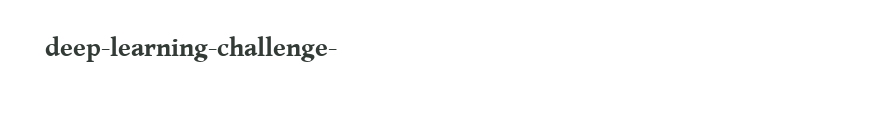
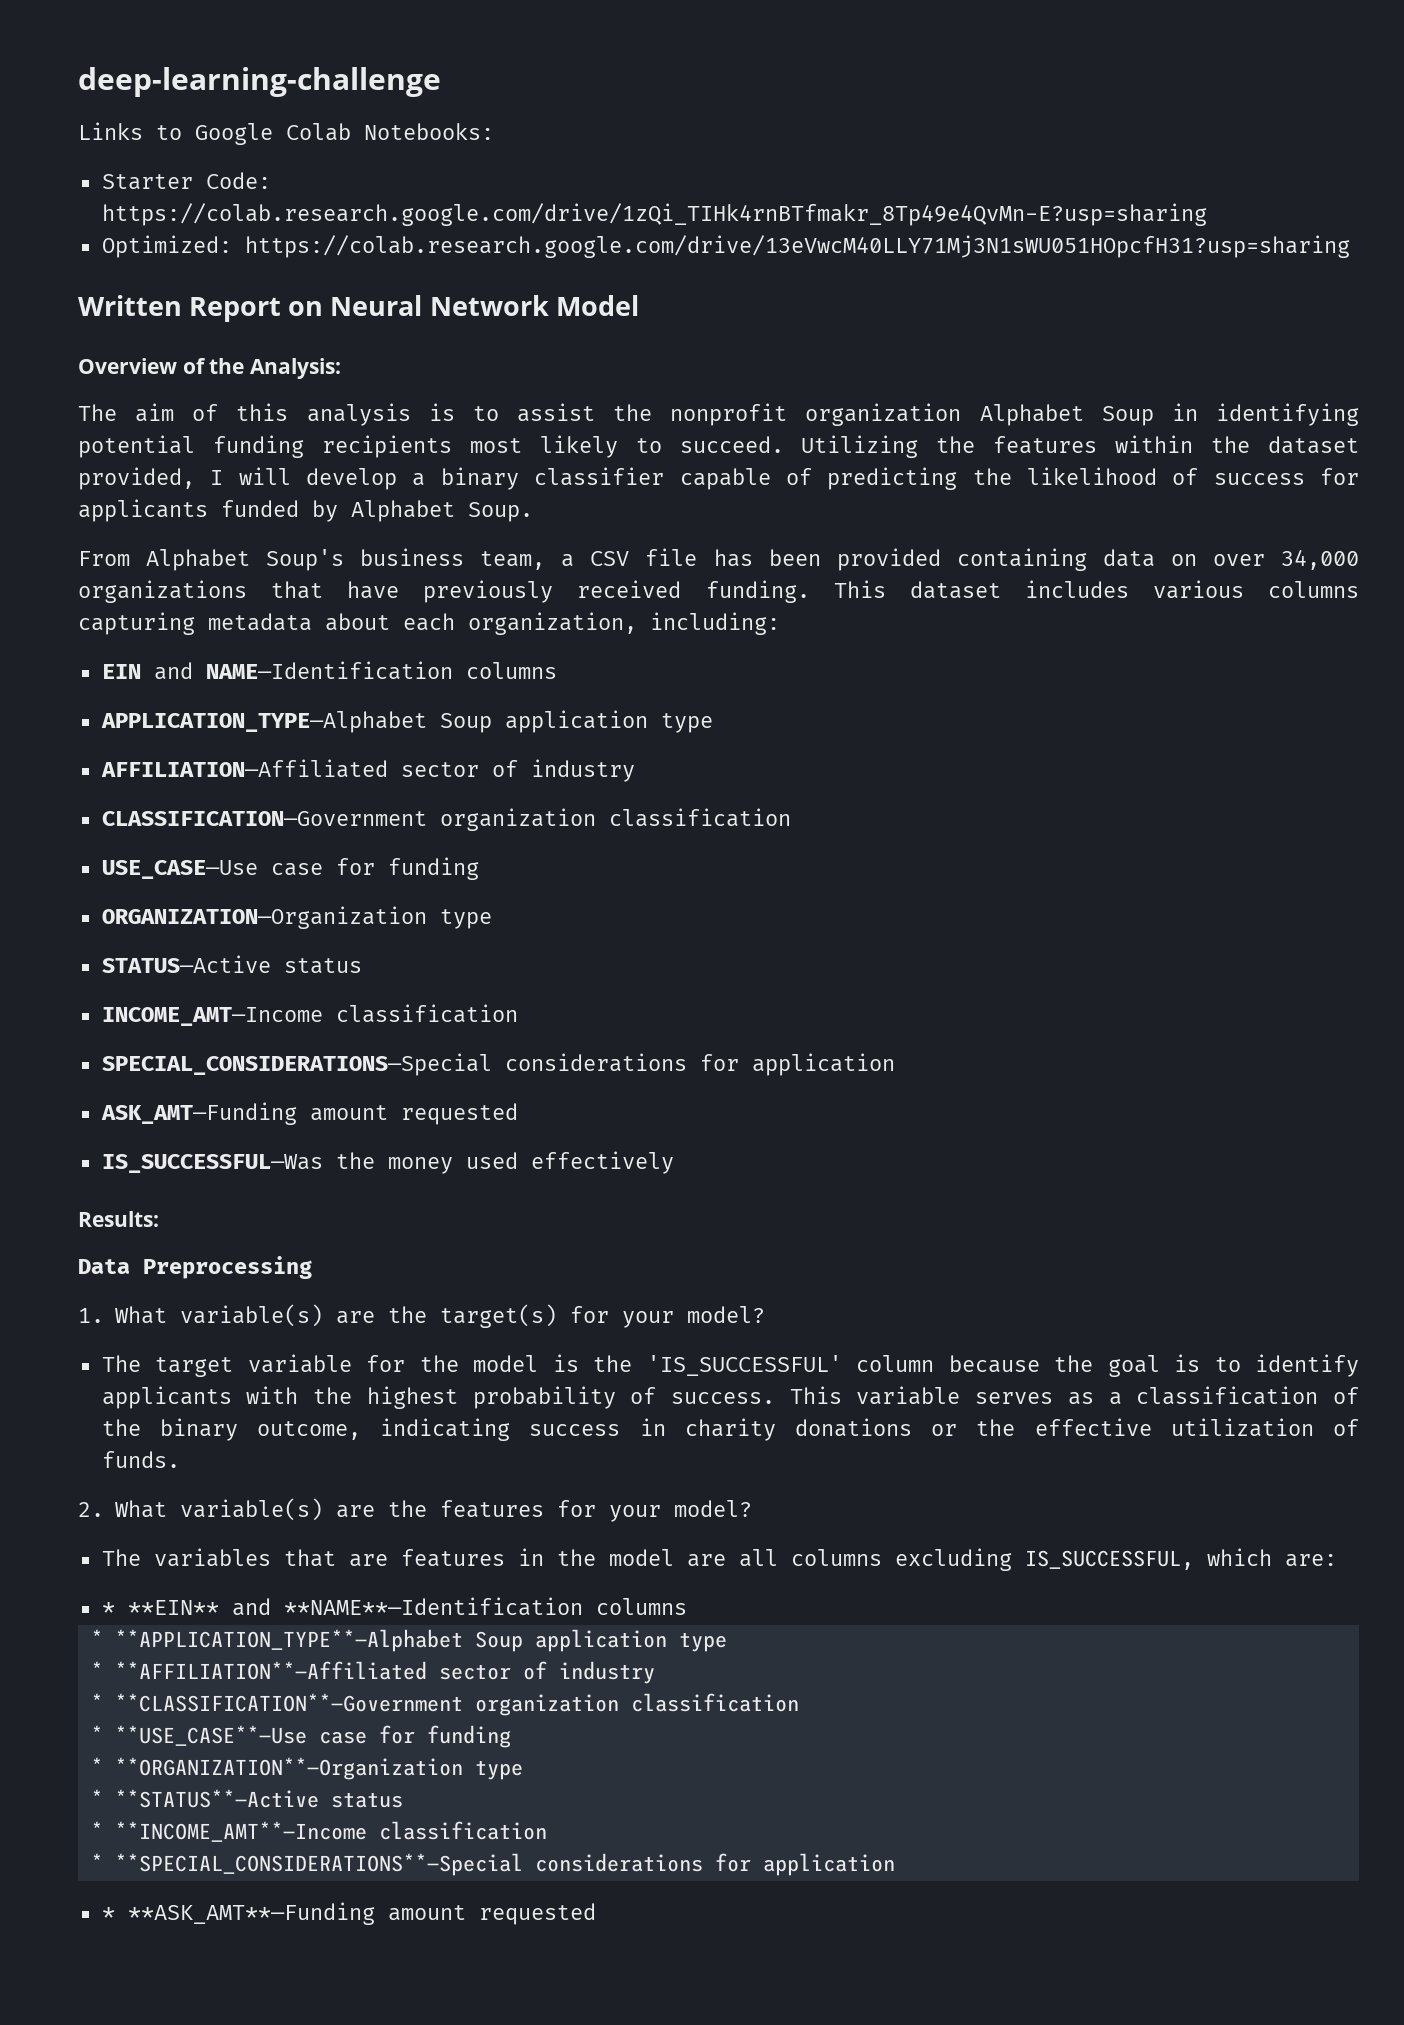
- deep-learning-challenge-
+ deep-learning-challenge
+ Links to Google Colab Notebooks:
+ Starter Code: https://colab.research.google.com/drive/1zQi_TIHk4rnBTfmakr_8Tp49e4QvMn-E?usp=sharing
+ Optimized: https://colab.research.google.com/drive/13eVwcM40LLY71Mj3N1sWU051HOpcfH31?usp=sharing
+ Written Report on Neural Network Model
+ Overview of the Analysis:
+ The aim of this analysis is to assist the nonprofit organization Alphabet Soup in identifying potential funding recipients most likely to succeed. Utilizing the features within the dataset provided, I will develop a binary classifier capable of predicting the likelihood of success for applicants funded by Alphabet Soup.
+ From Alphabet Soup's business team, a CSV file has been provided containing data on over 34,000 organizations that have previously received funding. This dataset includes various columns capturing metadata about each organization, including:
+ EIN and NAME—Identification columns
+ APPLICATION_TYPE—Alphabet Soup application type
+ AFFILIATION—Affiliated sector of industry
+ CLASSIFICATION—Government organization classification
+ USE_CASE—Use case for funding
+ ORGANIZATION—Organization type
+ STATUS—Active status
+ INCOME_AMT—Income classification
+ SPECIAL_CONSIDERATIONS—Special considerations for application
+ ASK_AMT—Funding amount requested
+ IS_SUCCESSFUL—Was the money used effectively
+ Results:
+ Data Preprocessing
+ 1. What variable(s) are the target(s) for your model?
+ The target variable for the model is the 'IS_SUCCESSFUL' column because the goal is to identify applicants with the highest probability of success. This variable serves as a classification of the binary outcome, indicating success in charity donations or the effective utilization of funds.
+ 2. What variable(s) are the features for your model?
+ The variables that are features in the model are all columns excluding IS_SUCCESSFUL, which are:
+ * **EIN** and **NAME**—Identification columns
+ * **APPLICATION_TYPE**—Alphabet Soup application type
+ * **AFFILIATION**—Affiliated sector of industry
+ * **CLASSIFICATION**—Government organization classification
+ * **USE_CASE**—Use case for funding
+ * **ORGANIZATION**—Organization type
+ * **STATUS**—Active status
+ * **INCOME_AMT**—Income classification
+ * **SPECIAL_CONSIDERATIONS**—Special considerations for application
+ * **ASK_AMT**—Funding amount requested

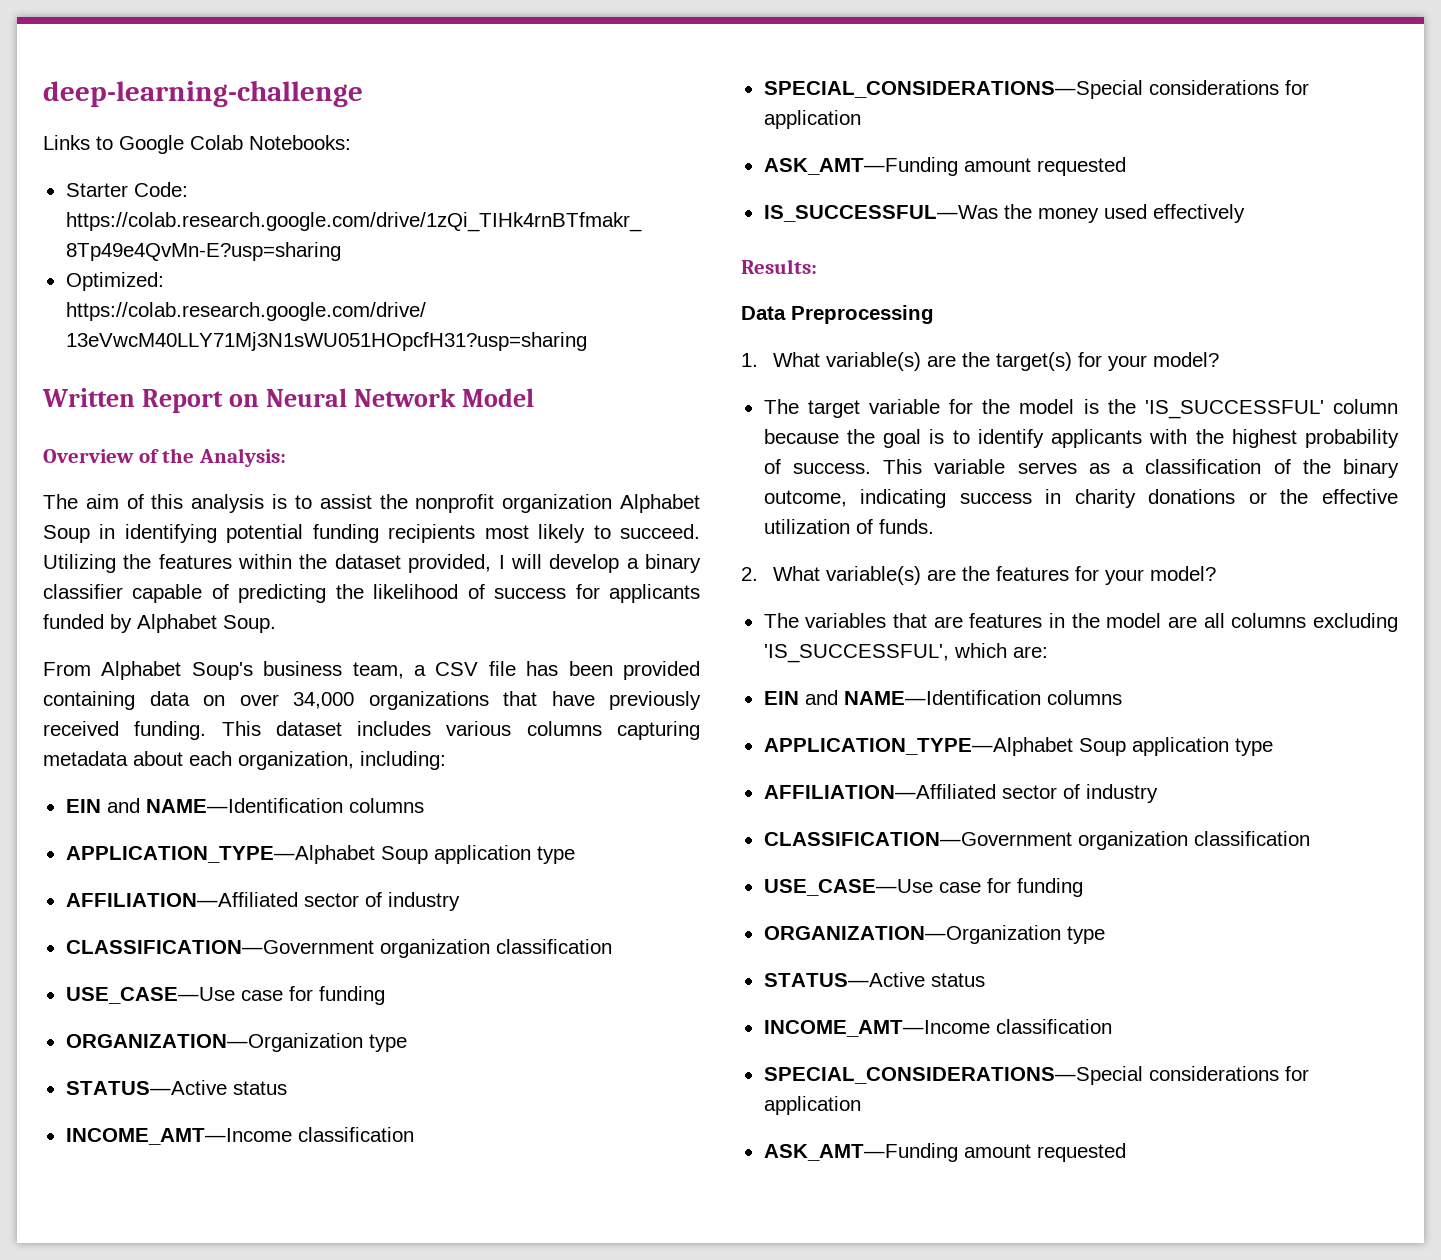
- The variables that are features in the model are all columns excluding IS_SUCCESSFUL, which are:
- * **EIN** and **NAME**—Identification columns
- * **APPLICATION_TYPE**—Alphabet Soup application type
- * **AFFILIATION**—Affiliated sector of industry
- * **CLASSIFICATION**—Government organization classification
- * **USE_CASE**—Use case for funding
- * **ORGANIZATION**—Organization type
- * **STATUS**—Active status
- * **INCOME_AMT**—Income classification
- * **SPECIAL_CONSIDERATIONS**—Special considerations for application
- * **ASK_AMT**—Funding amount requested
+ The variables that are features in the model are all columns excluding 'IS_SUCCESSFUL', which are:
+ EIN and NAME—Identification columns
+ APPLICATION_TYPE—Alphabet Soup application type
+ AFFILIATION—Affiliated sector of industry
+ CLASSIFICATION—Government organization classification
+ USE_CASE—Use case for funding
+ ORGANIZATION—Organization type
+ STATUS—Active status
+ INCOME_AMT—Income classification
+ SPECIAL_CONSIDERATIONS—Special considerations for application
+ ASK_AMT—Funding amount requested

